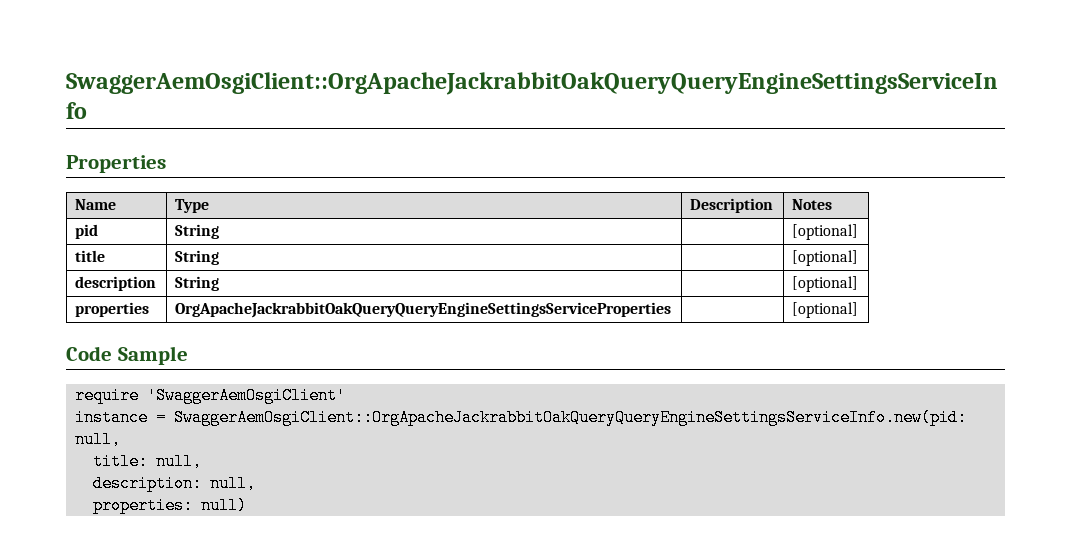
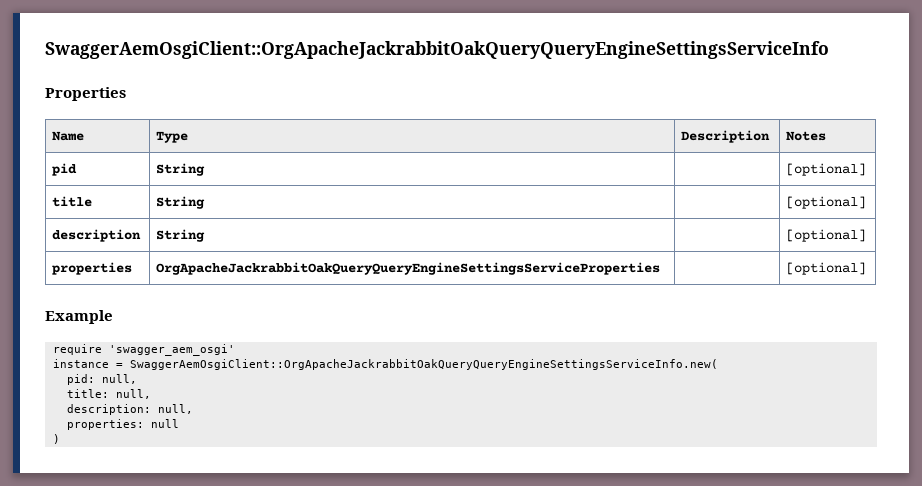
- Code Sample
+ Example
- require 'SwaggerAemOsgiClient'
+ require 'swagger_aem_osgi'
- instance = SwaggerAemOsgiClient::OrgApacheJackrabbitOakQueryQueryEngineSettingsServiceInfo.new(pid: null,
+ instance = SwaggerAemOsgiClient::OrgApacheJackrabbitOakQueryQueryEngineSettingsServiceInfo.new(
+ pid: null,
- properties: null)
+ properties: null
+ )

